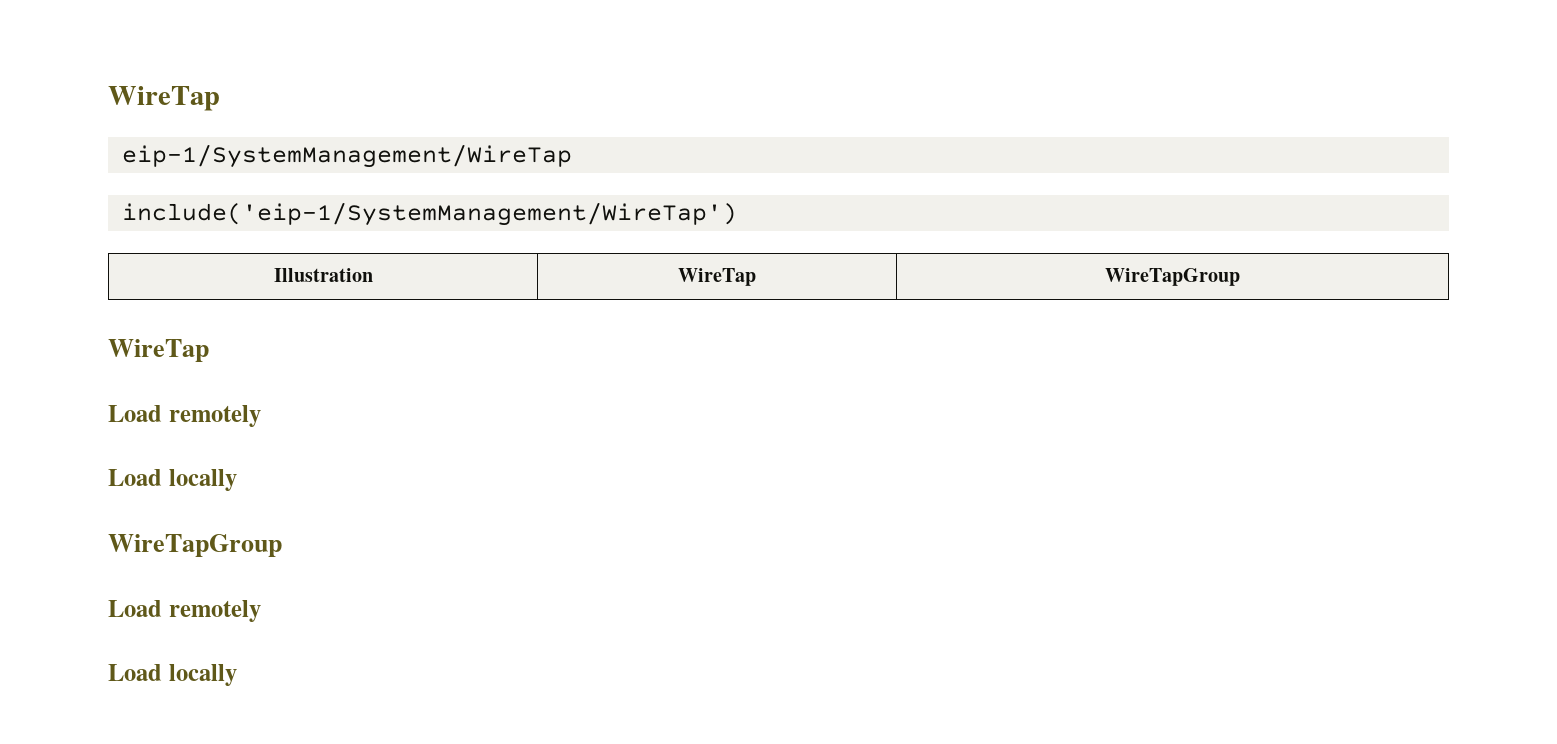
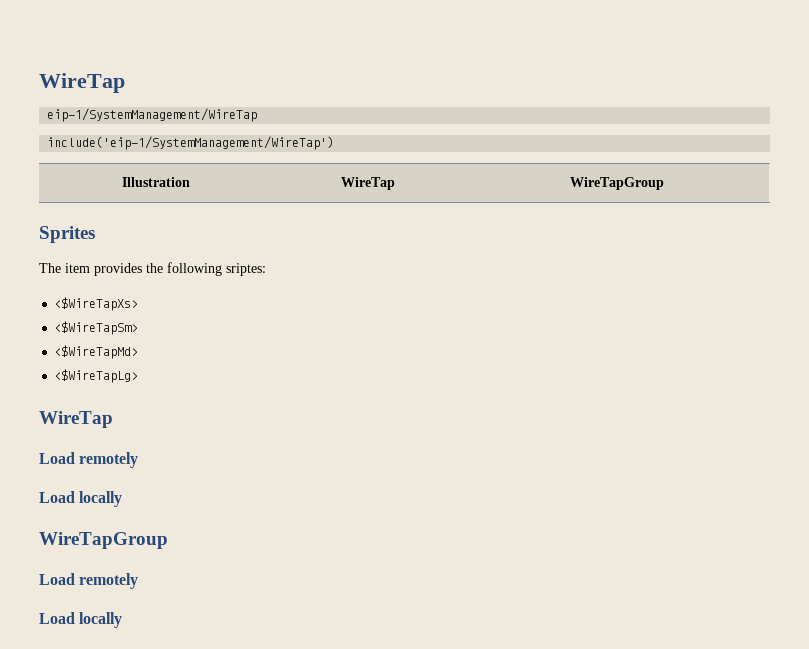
+ Sprites
+ The item provides the following sriptes:
+ <$WireTapXs>
+ <$WireTapSm>
+ <$WireTapMd>
+ <$WireTapLg>

